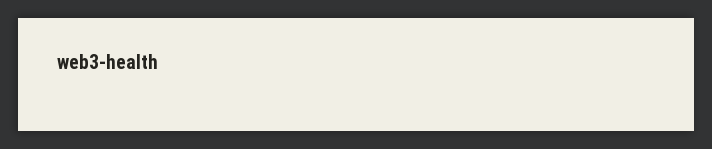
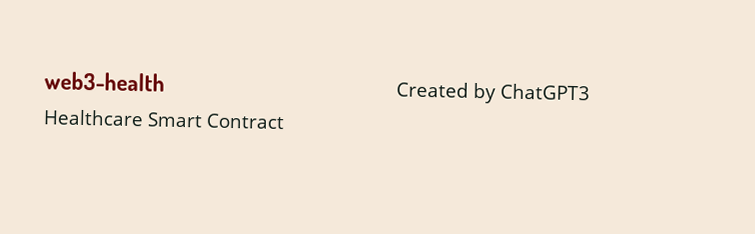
+ Healthcare Smart Contract Created by ChatGPT3

